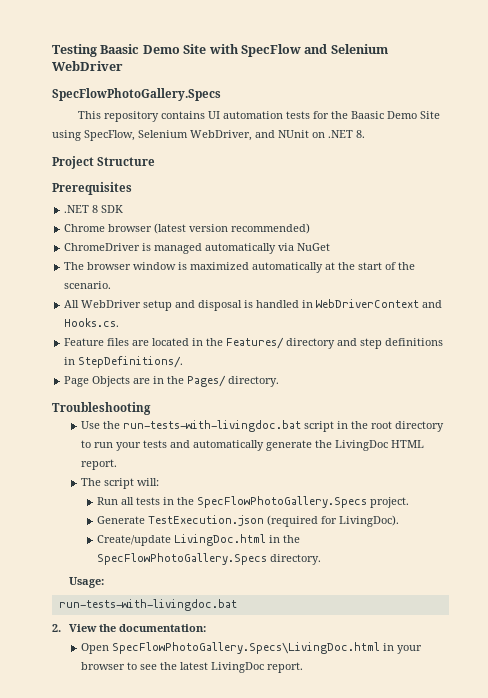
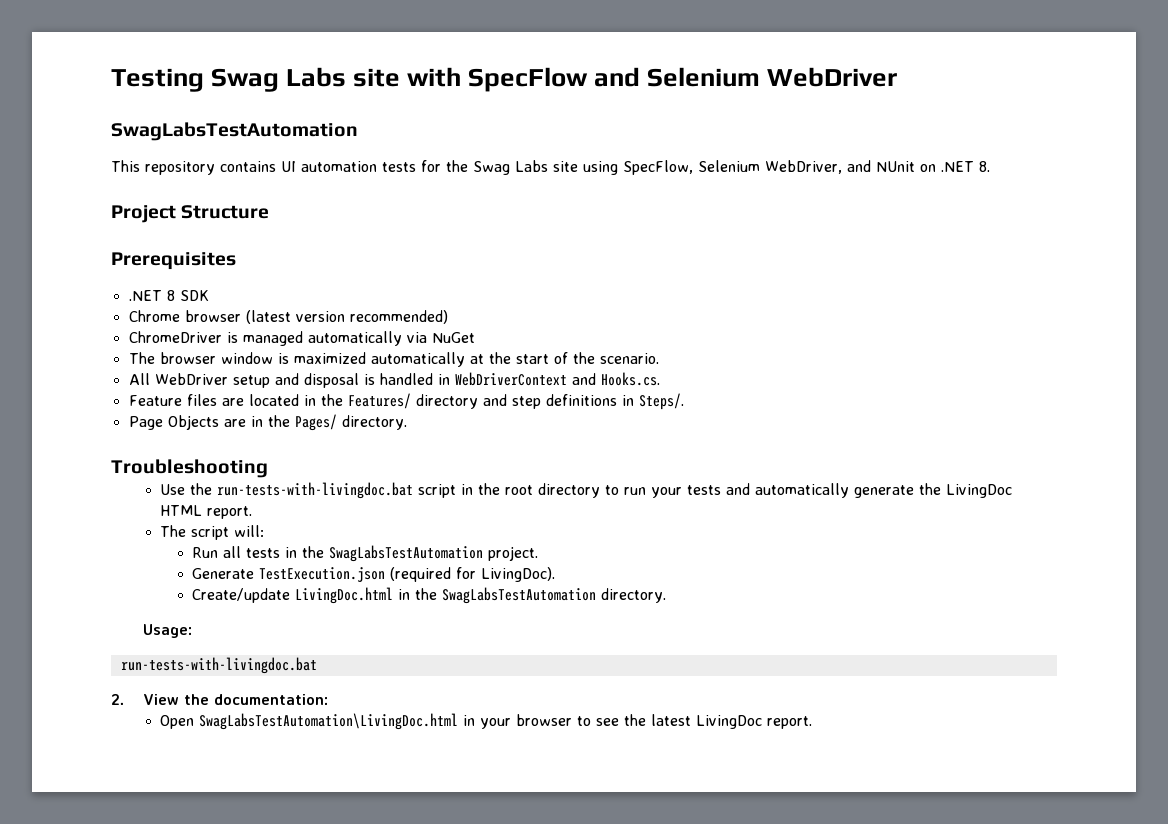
- Testing Baasic Demo Site with SpecFlow and Selenium WebDriver
- SpecFlowPhotoGallery.Specs
+ Testing Swag Labs site with SpecFlow and Selenium WebDriver
+ SwagLabsTestAutomation
- This repository contains UI automation tests for the Baasic Demo Site using SpecFlow, Selenium WebDriver, and NUnit on .NET 8.
+ This repository contains UI automation tests for the Swag Labs site using SpecFlow, Selenium WebDriver, and NUnit on .NET 8.
- Feature files are located in the Features/ directory and step definitions in StepDefinitions/.
+ Feature files are located in the Features/ directory and step definitions in Steps/.
- Run all tests in the SpecFlowPhotoGallery.Specs project.
+ Run all tests in the SwagLabsTestAutomation project.
- Create/update LivingDoc.html in the SpecFlowPhotoGallery.Specs directory.
+ Create/update LivingDoc.html in the SwagLabsTestAutomation directory.
- Open SpecFlowPhotoGallery.Specs\LivingDoc.html in your browser to see the latest LivingDoc report.
+ Open SwagLabsTestAutomation\LivingDoc.html in your browser to see the latest LivingDoc report.

